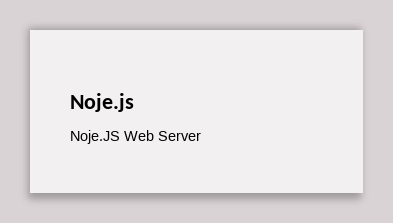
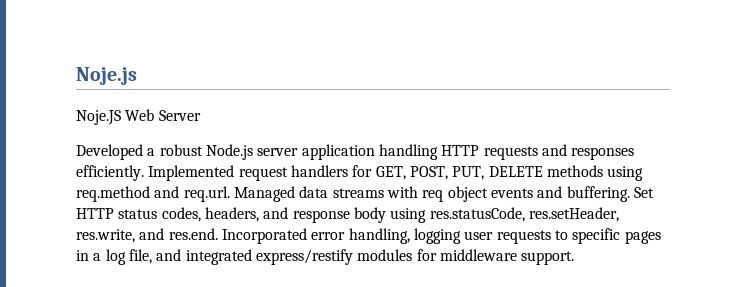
+ Developed a robust Node.js server application handling HTTP requests and responses efficiently. Implemented request handlers for GET, POST, PUT, DELETE methods using req.method and req.url. Managed data streams with req object events and buffering. Set HTTP status codes, headers, and response body using res.statusCode, res.setHeader, res.write, and res.end. Incorporated error handling, logging user requests to specific pages in a log file, and integrated express/restify modules for middleware support.

